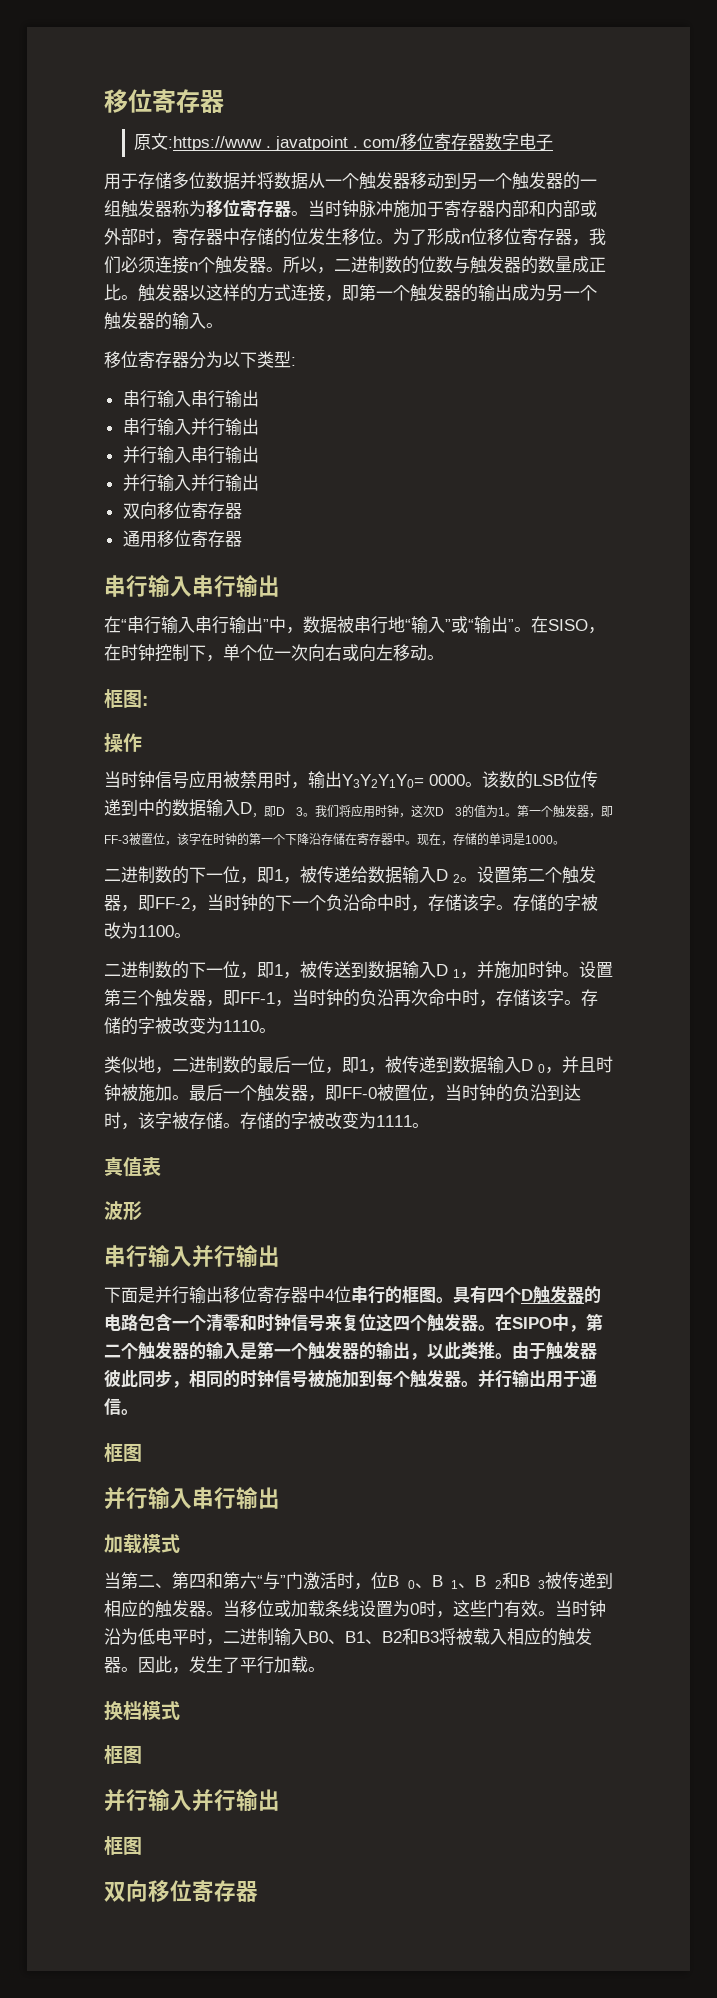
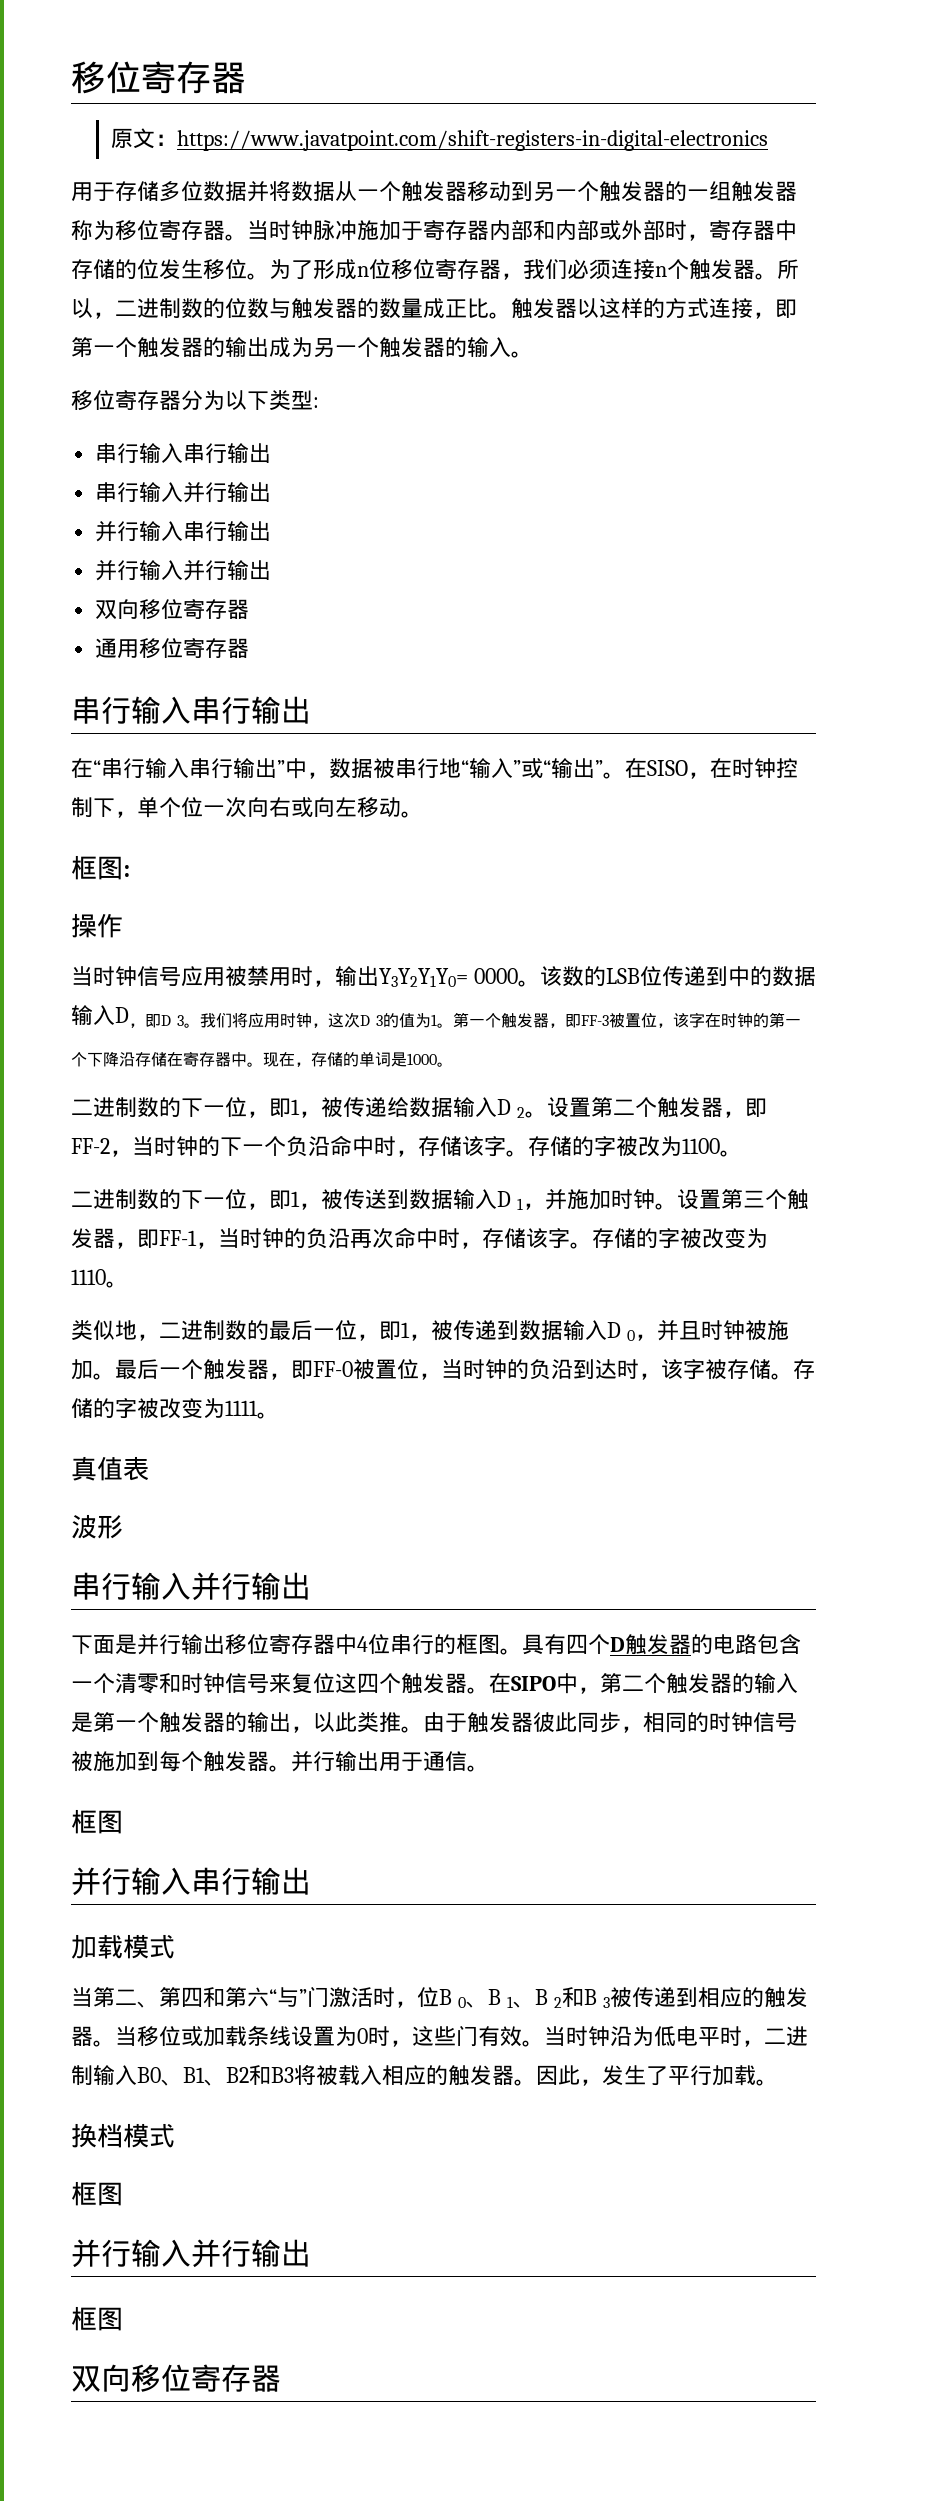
- 原文:https://www . javatpoint . com/移位寄存器数字电子
+ 原文：https://www.javatpoint.com/shift-registers-in-digital-electronics

